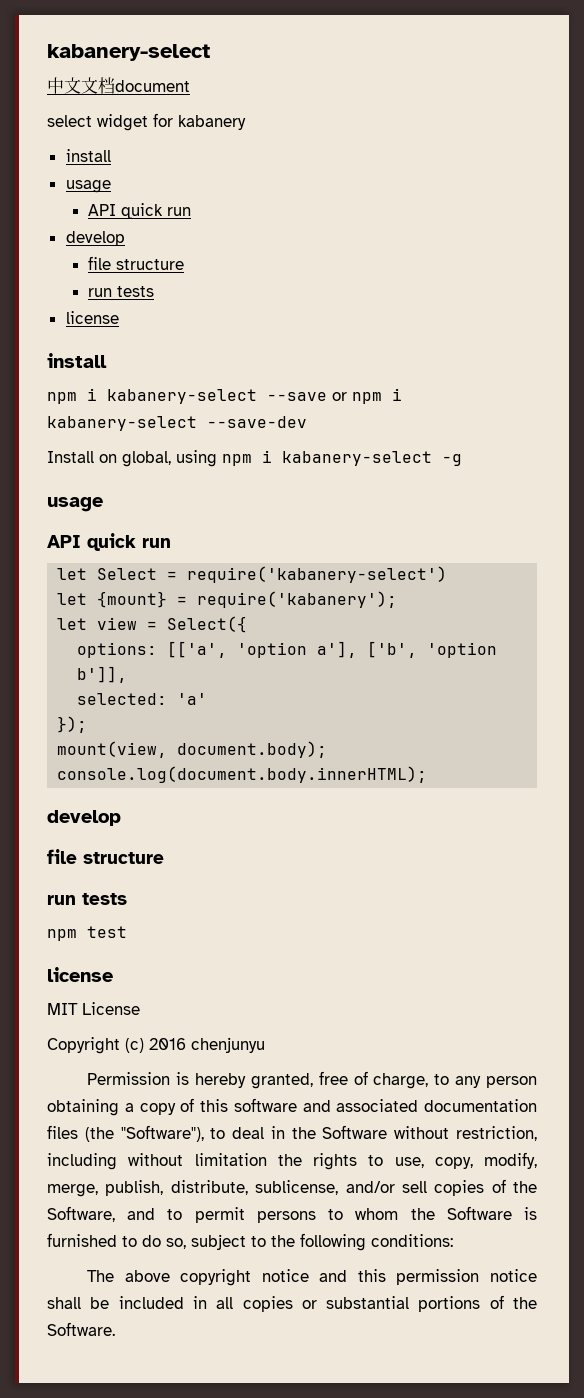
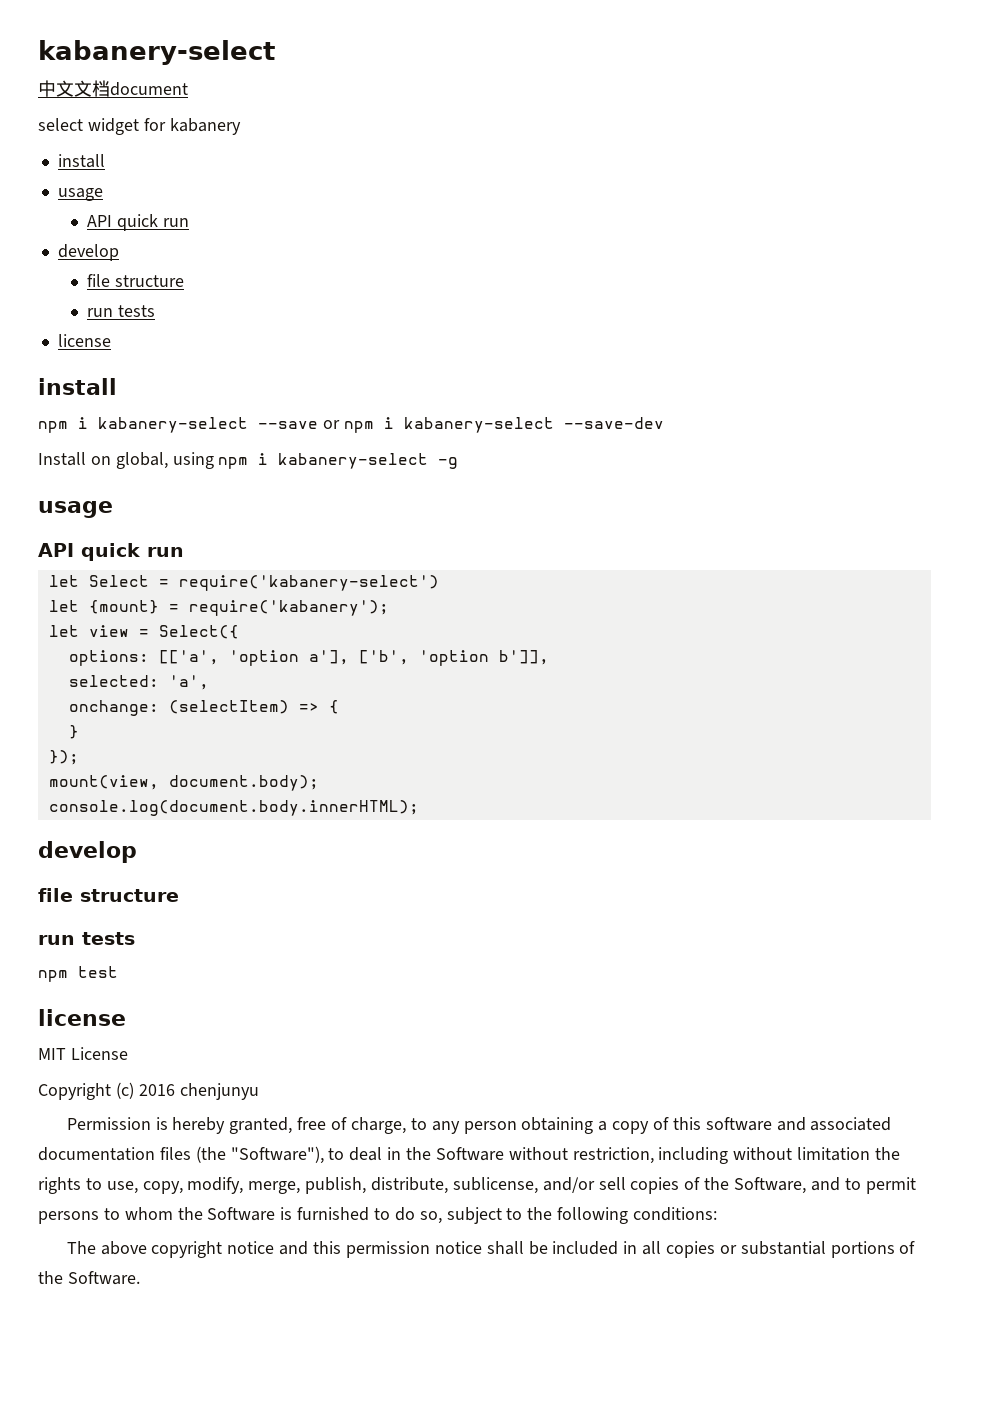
- selected: 'a'
+ selected: 'a',
+ onchange: (selectItem) => {
+ }

